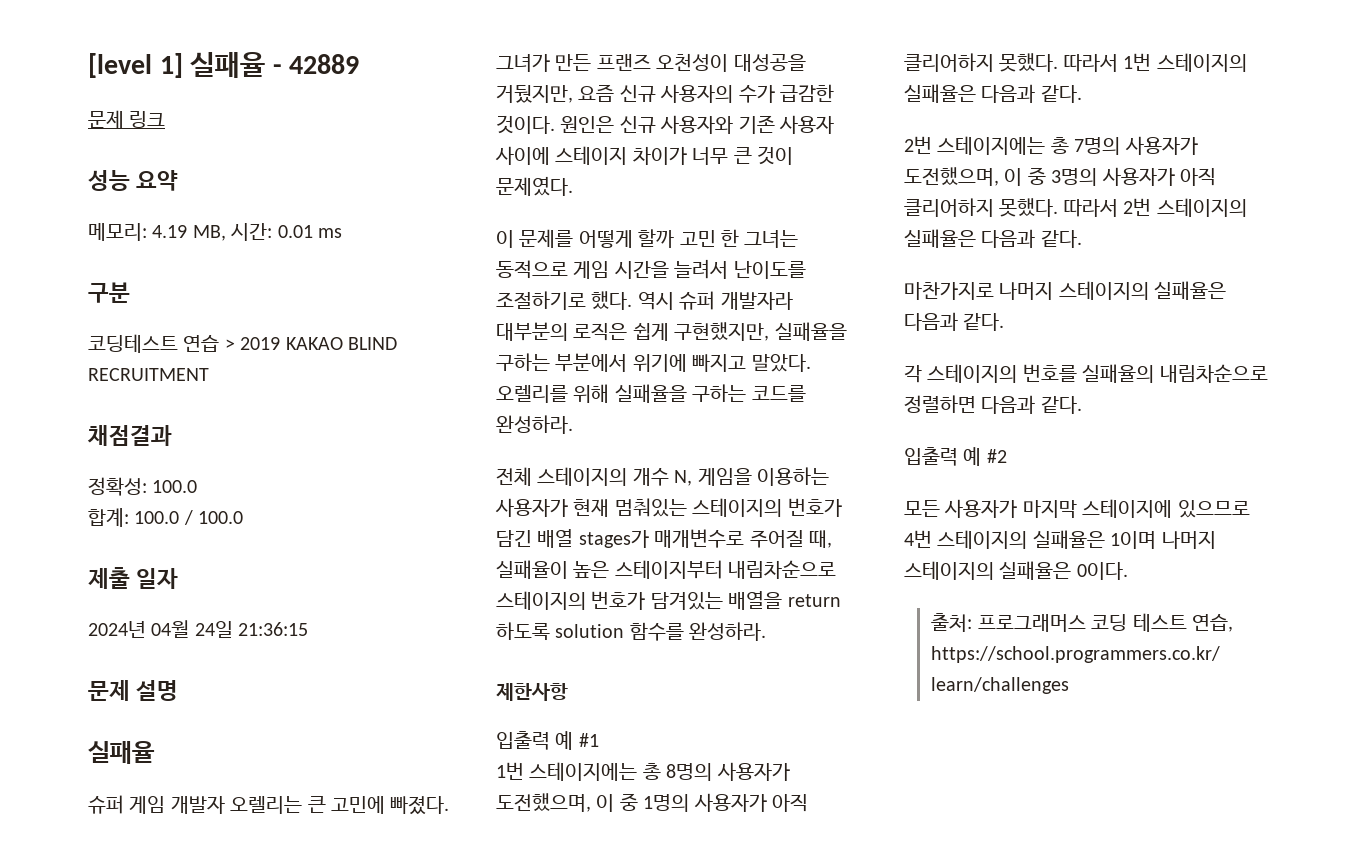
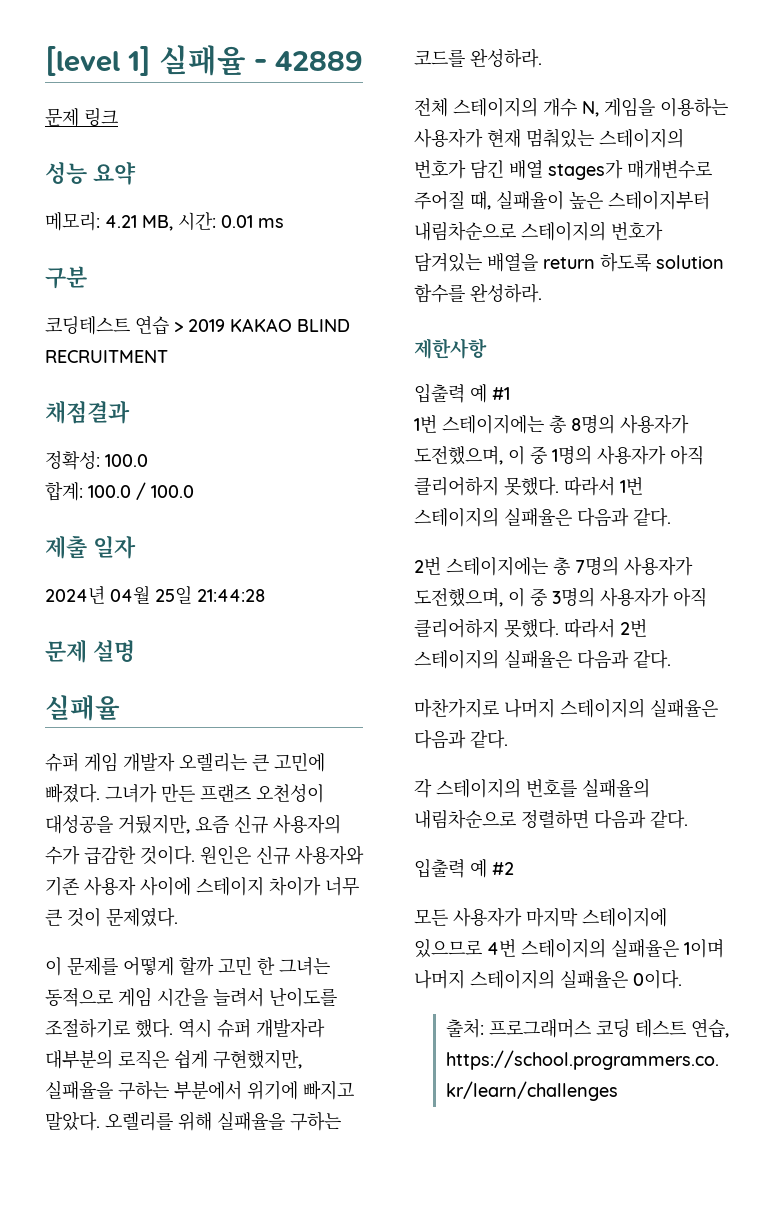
- 메모리: 4.19 MB, 시간: 0.01 ms
+ 메모리: 4.21 MB, 시간: 0.01 ms
- 2024년 04월 24일 21:36:15
+ 2024년 04월 25일 21:44:28

